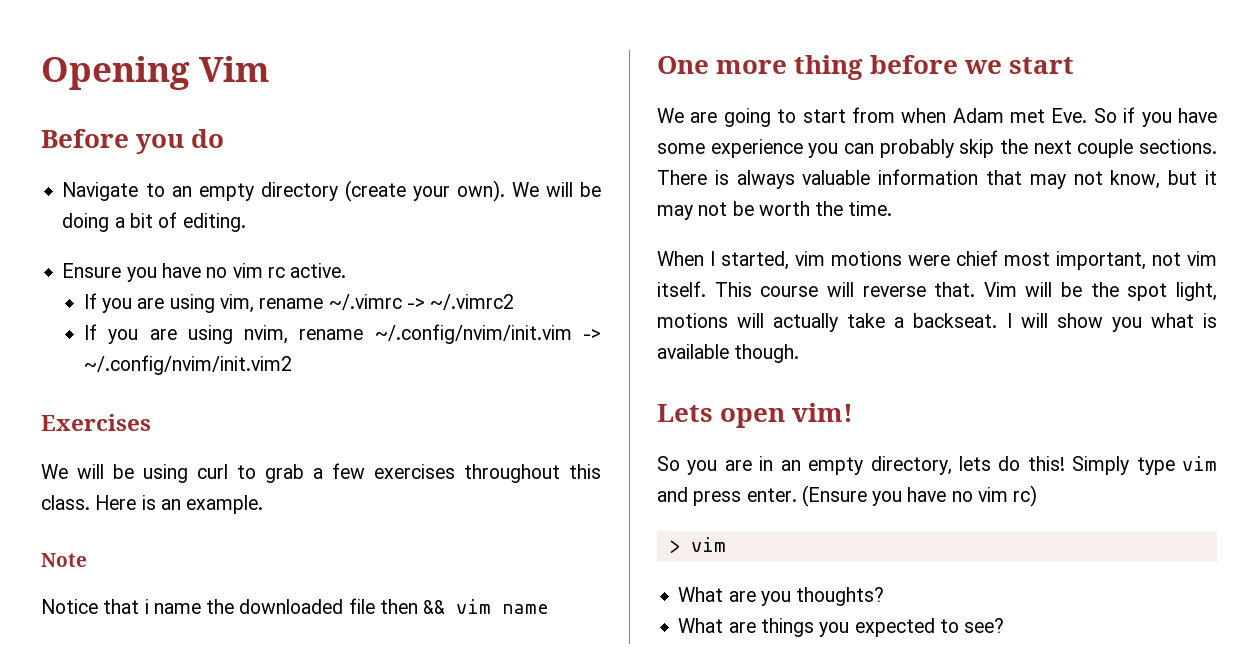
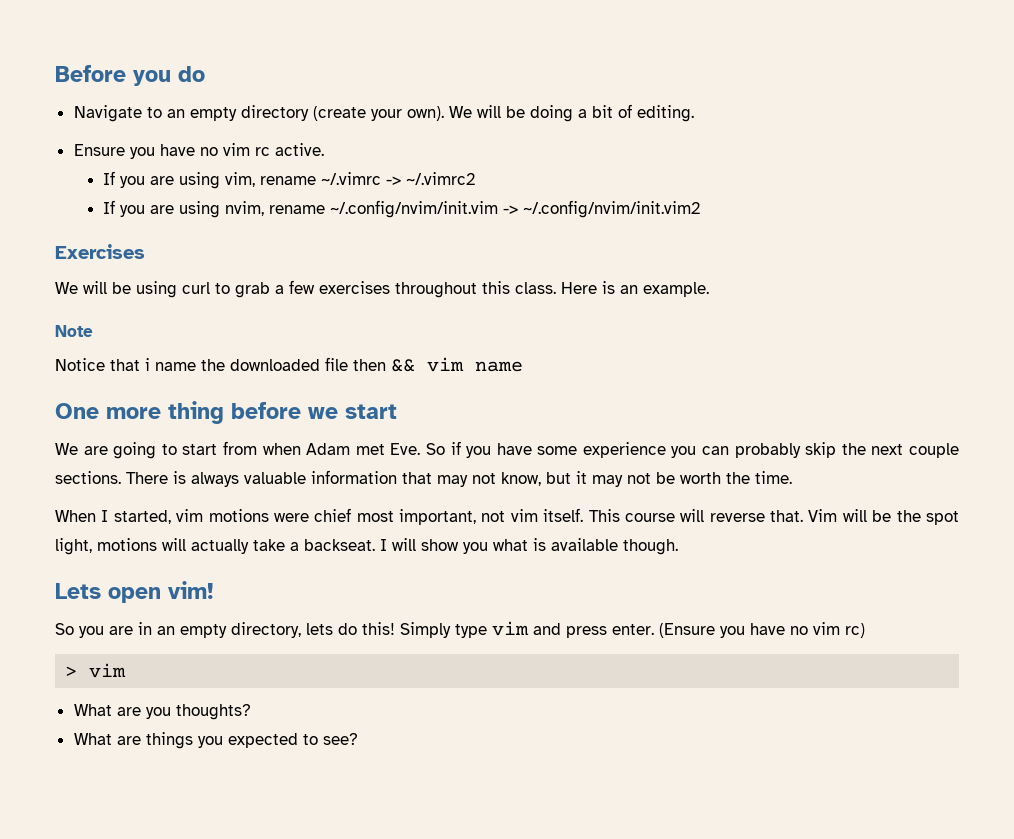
- Opening Vim

